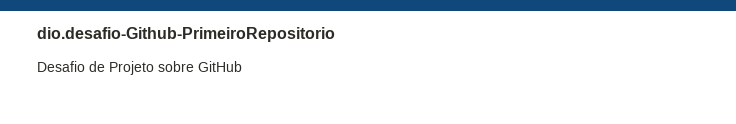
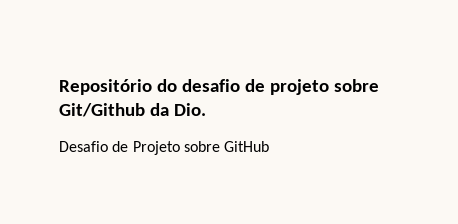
- dio.desafio-Github-PrimeiroRepositorio
+ Repositório do desafio de projeto sobre Git/Github da Dio.

